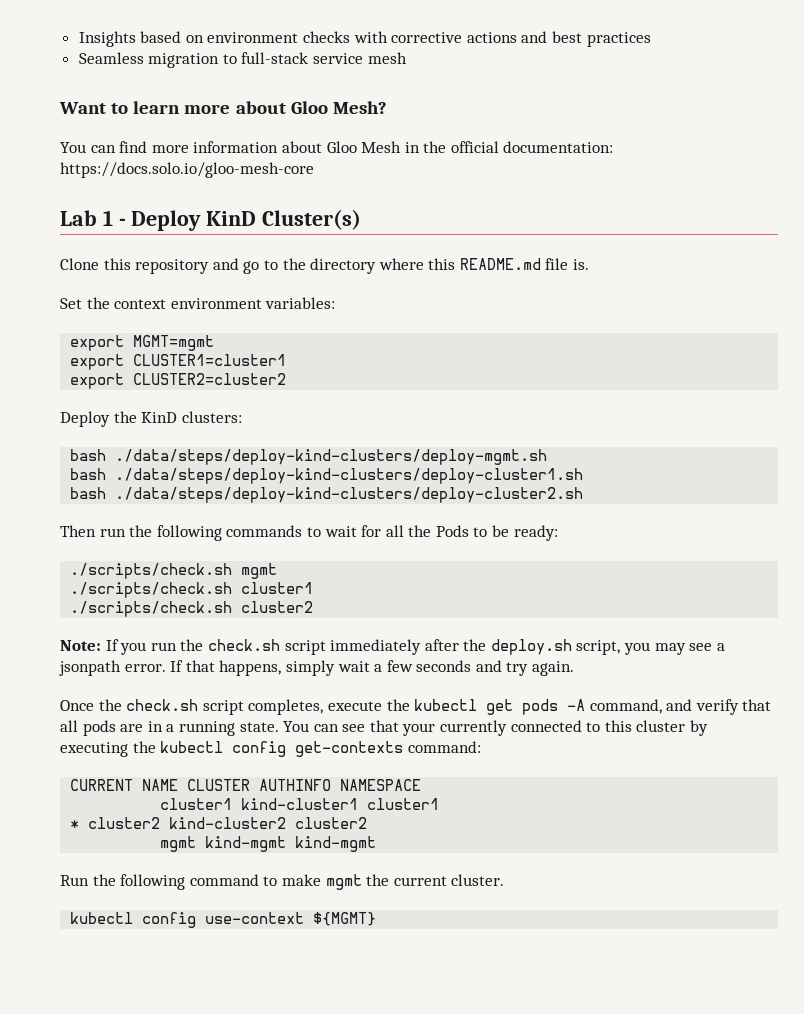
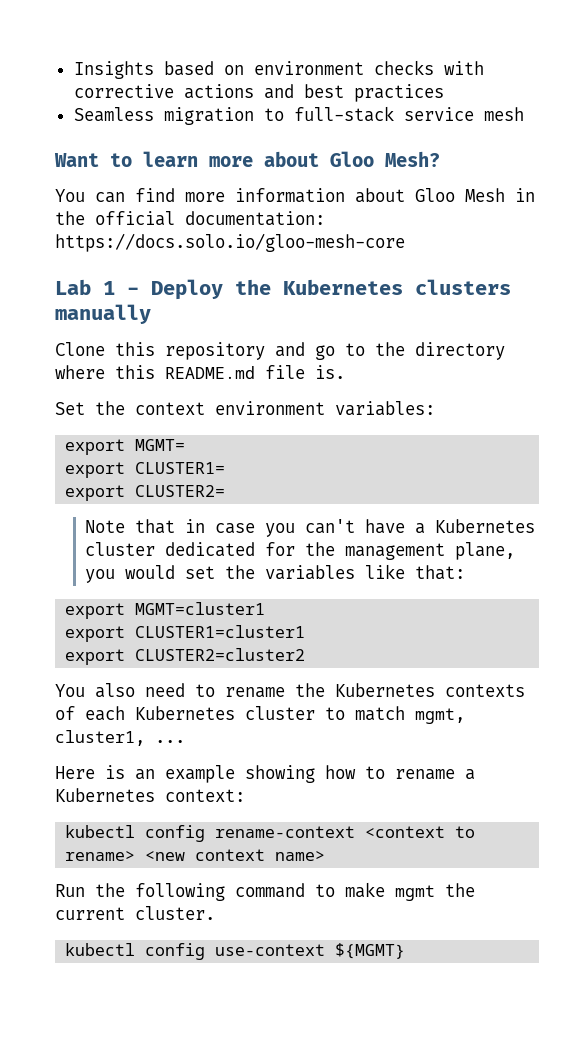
- Lab 1 - Deploy KinD Cluster(s)
+ Lab 1 - Deploy the Kubernetes clusters manually
- export MGMT=mgmt
+ export MGMT=
+ export CLUSTER1=
+ export CLUSTER2=
+ Note that in case you can't have a Kubernetes cluster dedicated for the management plane, you would set the variables like that:
+ export MGMT=cluster1
  export CLUSTER1=cluster1
  export CLUSTER2=cluster2
- Deploy the KinD clusters:
- bash ./data/steps/deploy-kind-clusters/deploy-mgmt.sh
- bash ./data/steps/deploy-kind-clusters/deploy-cluster1.sh
- bash ./data/steps/deploy-kind-clusters/deploy-cluster2.sh
- Then run the following commands to wait for all the Pods to be ready:
- ./scripts/check.sh mgmt
- ./scripts/check.sh cluster1
- ./scripts/check.sh cluster2
- Note: If you run the check.sh script immediately after the deploy.sh script, you may see a jsonpath error. If that happens, simply wait a few seconds and try again.
- Once the check.sh script completes, execute the kubectl get pods -A command, and verify that all pods are in a running state. You can see that your currently connected to this cluster by executing the kubectl config get-contexts command:
- CURRENT NAME CLUSTER AUTHINFO NAMESPACE
- cluster1 kind-cluster1 cluster1
- * cluster2 kind-cluster2 cluster2
- mgmt kind-mgmt kind-mgmt
+ You also need to rename the Kubernetes contexts of each Kubernetes cluster to match mgmt, cluster1, ...
+ Here is an example showing how to rename a Kubernetes context:
+ kubectl config rename-context <context to rename> <new context name>

